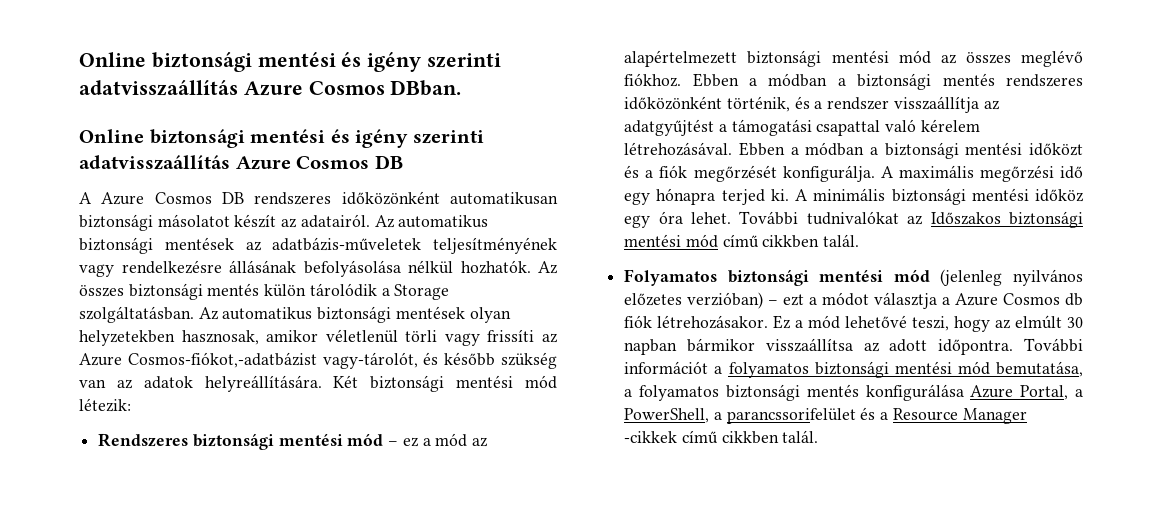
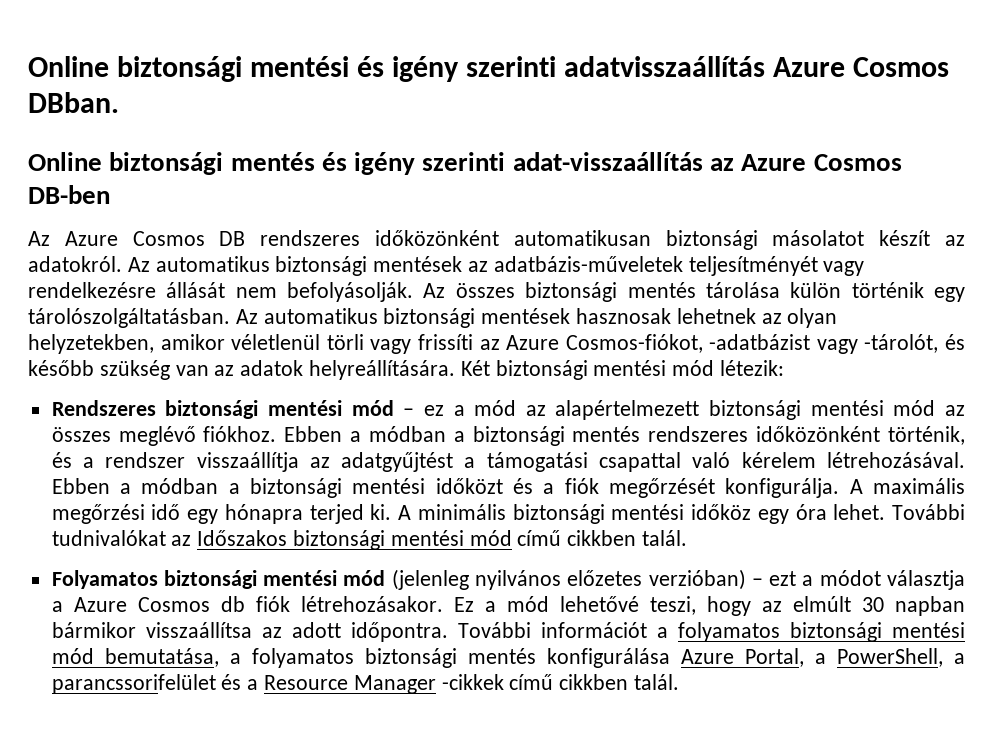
- Online biztonsági mentési és igény szerinti adatvisszaállítás Azure Cosmos DB
- A Azure Cosmos DB rendszeres időközönként automatikusan biztonsági másolatot készít az adatairól.
+ Online biztonsági mentés és igény szerinti adat-visszaállítás az Azure Cosmos DB-ben
+ Az Azure Cosmos DB rendszeres időközönként automatikusan biztonsági másolatot készít az adatokról.
- Az automatikus biztonsági mentések az adatbázis-műveletek teljesítményének vagy rendelkezésre állásának befolyásolása nélkül hozhatók. Az összes biztonsági mentés külön tárolódik a Storage szolgáltatásban. Az automatikus biztonsági mentések olyan helyzetekben hasznosak, amikor véletlenül törli vagy frissíti az Azure Cosmos-fiókot,-adatbázist vagy-tárolót, és később szükség van az adatok helyreállítására.
+ Az automatikus biztonsági mentések az adatbázis-műveletek teljesítményét vagy rendelkezésre állását nem befolyásolják. Az összes biztonsági mentés tárolása külön történik egy tárolószolgáltatásban. Az automatikus biztonsági mentések hasznosak lehetnek az olyan helyzetekben, amikor véletlenül törli vagy frissíti az Azure Cosmos-fiókot, -adatbázist vagy -tárolót, és később szükség van az adatok helyreállítására.

